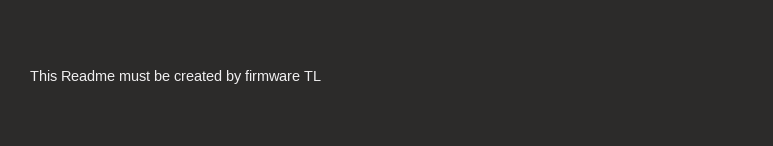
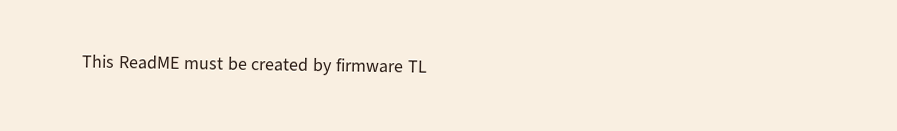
- This Readme must be created by firmware TL
+ This ReadME must be created by firmware TL

